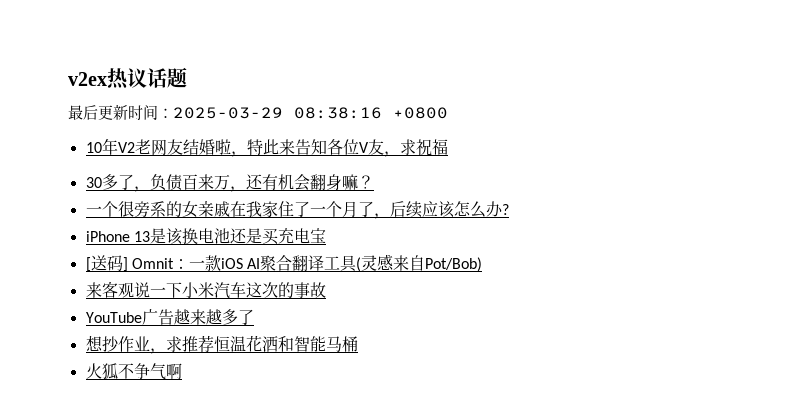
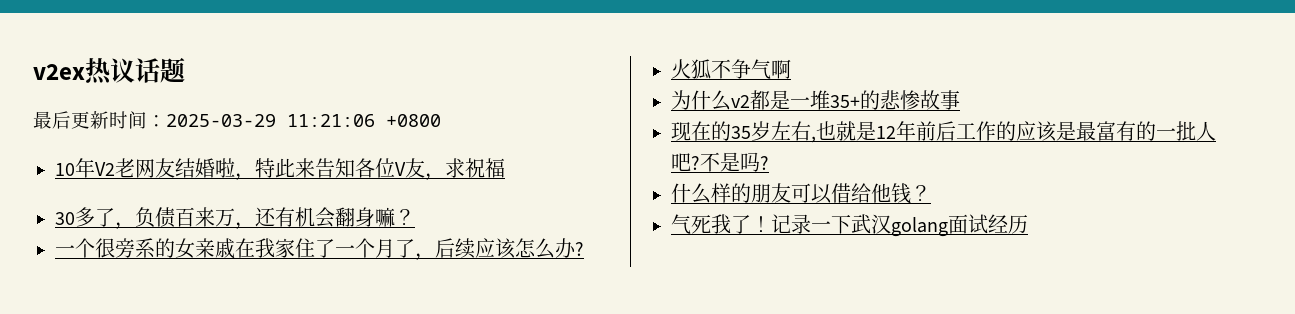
- 最后更新时间：2025-03-29 08:38:16 +0800
+ 最后更新时间：2025-03-29 11:21:06 +0800
- iPhone 13是该换电池还是买充电宝
- [送码] Omnit：一款iOS AI聚合翻译工具(灵感来自Pot/Bob)
- 来客观说一下小米汽车这次的事故
- YouTube广告越来越多了
- 想抄作业，求推荐恒温花洒和智能马桶
  火狐不争气啊
+ 为什么v2都是一堆35+的悲惨故事
+ 现在的35岁左右,也就是12年前后工作的应该是最富有的一批人吧?不是吗?
+ 什么样的朋友可以借给他钱？
+ 气死我了！记录一下武汉golang面试经历

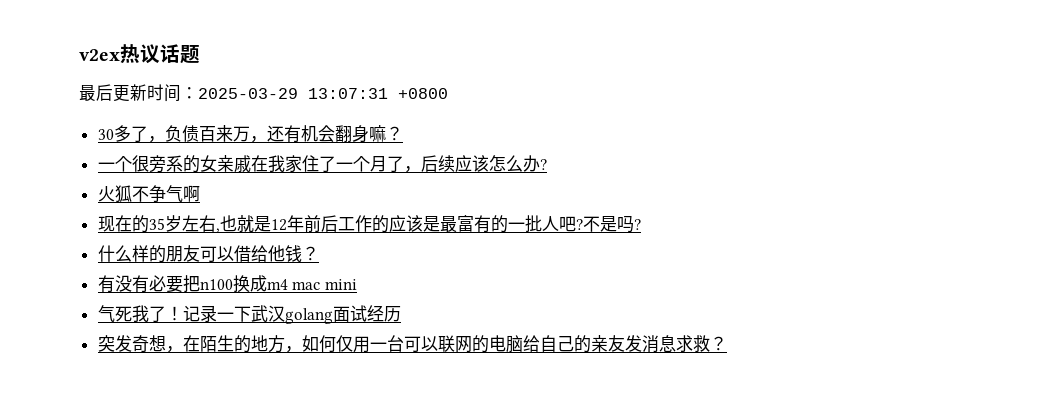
- 最后更新时间：2025-03-29 11:21:06 +0800
+ 最后更新时间：2025-03-29 13:07:31 +0800
- 10年V2老网友结婚啦，特此来告知各位V友，求祝福
- 为什么v2都是一堆35+的悲惨故事
+ 有没有必要把n100换成m4 mac mini
+ 突发奇想，在陌生的地方，如何仅用一台可以联网的电脑给自己的亲友发消息求救？

